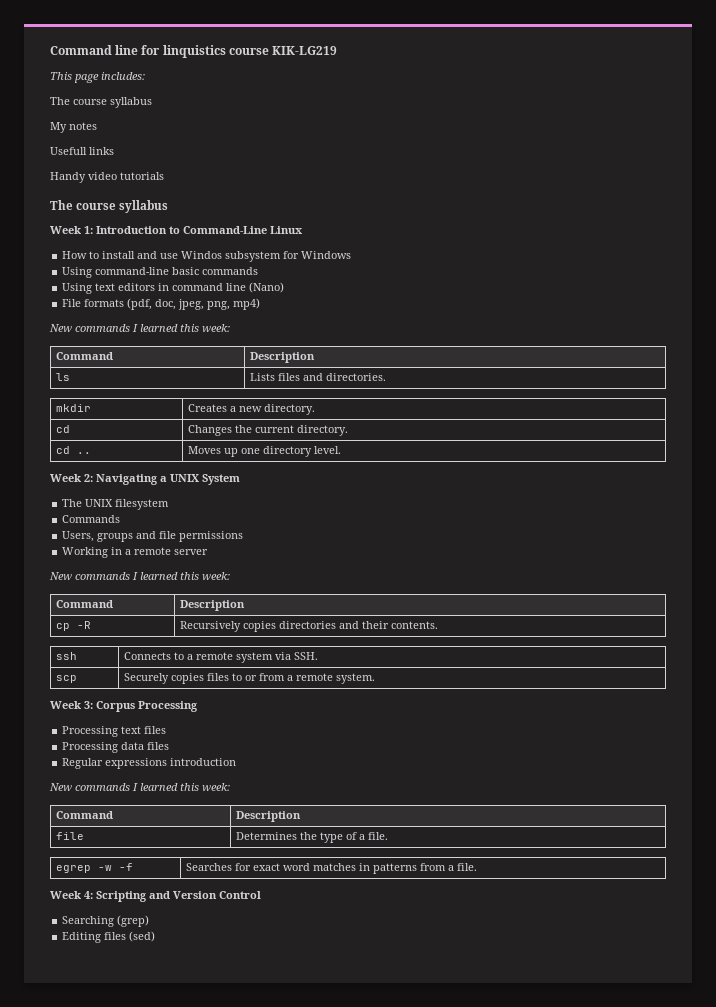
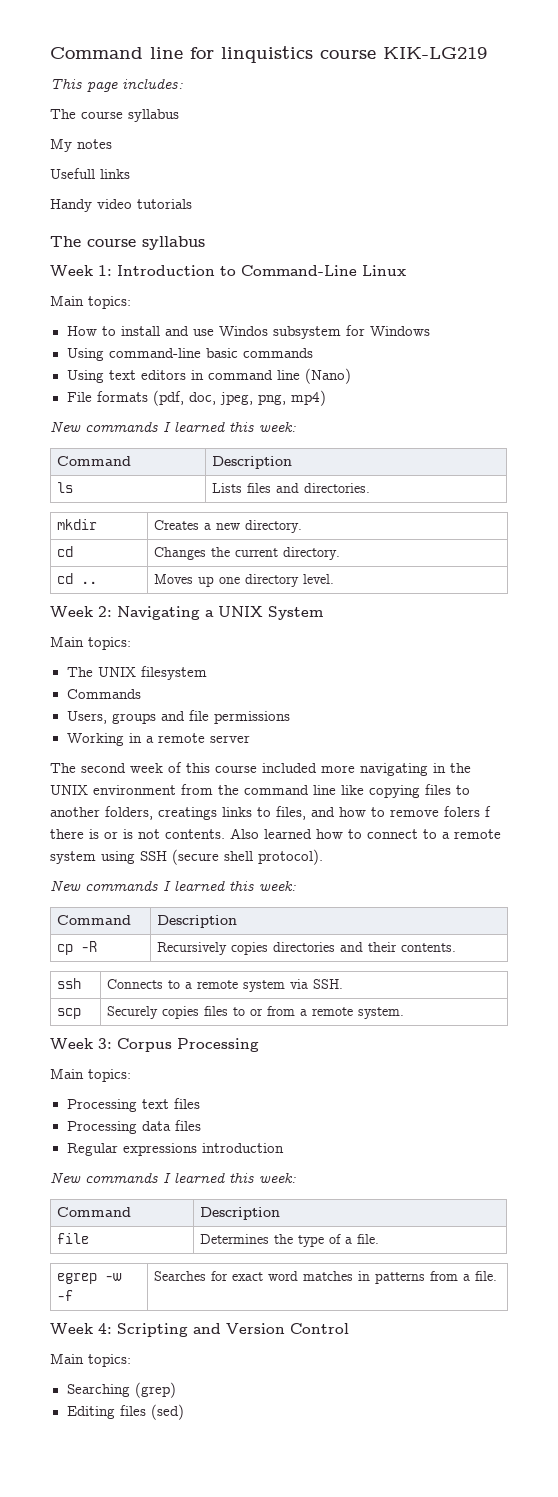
  Week 1: Introduction to Command-Line Linux
+ Main topics:
  Week 2: Navigating a UNIX System
+ Main topics:
+ The second week of this course included more navigating in the UNIX environment from the command line like copying files to another folders, creatings links to files, and how to remove folers f there is or is not contents. Also learned how to connect to a remote system using SSH (secure shell protocol).
  Week 3: Corpus Processing
+ Main topics:
  Week 4: Scripting and Version Control
+ Main topics:

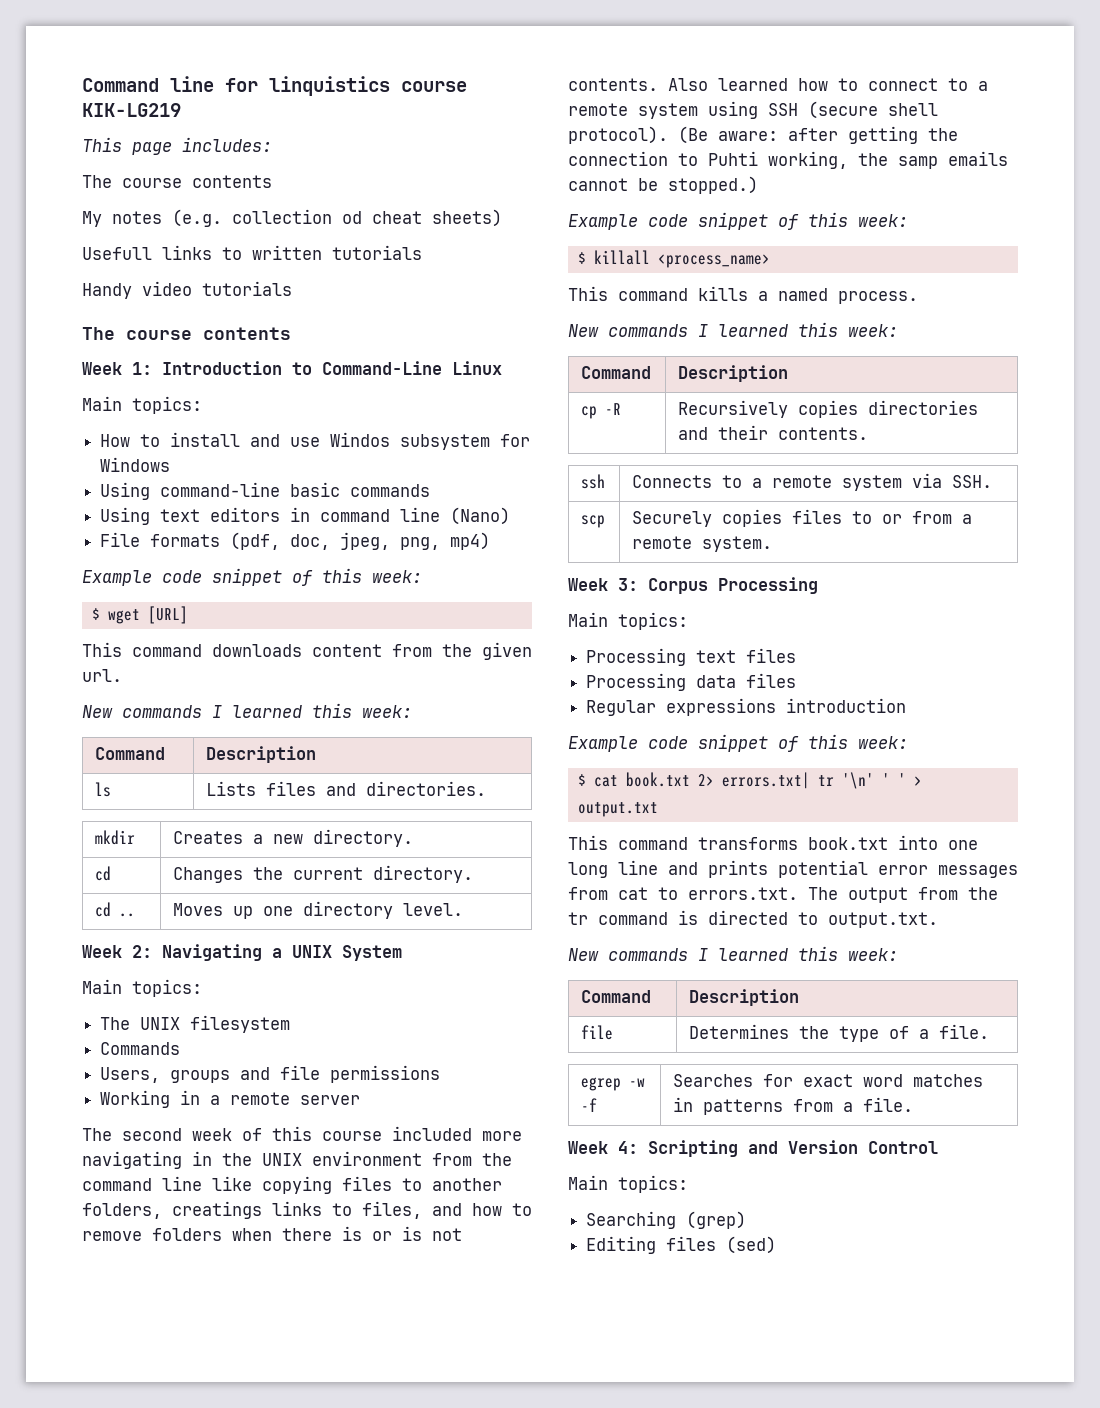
  This page includes:
- The course syllabus
+ The course contents
- My notes
+ My notes (e.g. collection od cheat sheets)
- Usefull links
+ Usefull links to written tutorials
  Handy video tutorials
- The course syllabus
+ The course contents
  File formats (pdf, doc, jpeg, png, mp4)
+ Example code snippet of this week:
+ $ wget [URL]
+ This command downloads content from the given url.
- The second week of this course included more navigating in the UNIX environment from the command line like copying files to another folders, creatings links to files, and how to remove folers f there is or is not contents.
+ The second week of this course included more navigating in the UNIX environment from the command line like copying files to another folders, creatings links to files, and how to remove folders when there is or is not contents.
+ (Be aware: after getting the connection to Puhti working, the samp emails cannot be stopped.)
+ Example code snippet of this week:
+ $ killall <process_name>
+ This command kills a named process.
  Regular expressions introduction
+ Example code snippet of this week:
+ $ cat book.txt 2> errors.txt| tr '\n' ' ' > output.txt
+ This command transforms book.txt into one long line and prints potential error messages from cat to errors.txt. The output from the tr command is directed to output.txt.

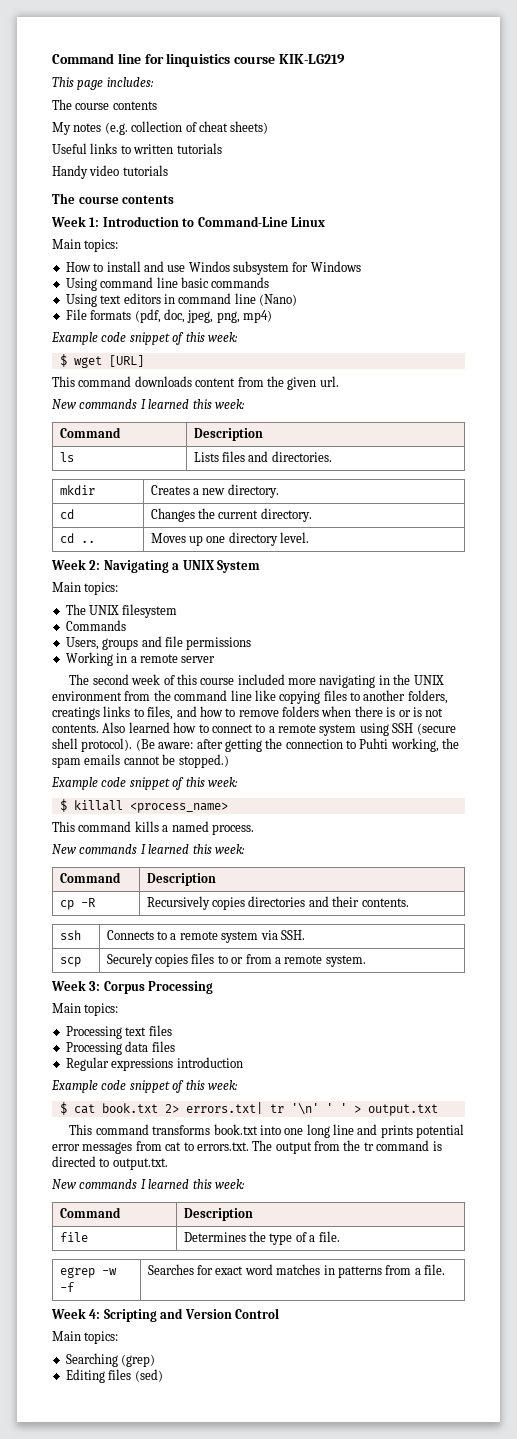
- My notes (e.g. collection od cheat sheets)
+ My notes (e.g. collection of cheat sheets)
- Usefull links to written tutorials
+ Useful links to written tutorials
- Using command-line basic commands
+ Using command line basic commands
- (Be aware: after getting the connection to Puhti working, the samp emails cannot be stopped.)
+ (Be aware: after getting the connection to Puhti working, the spam emails cannot be stopped.)

